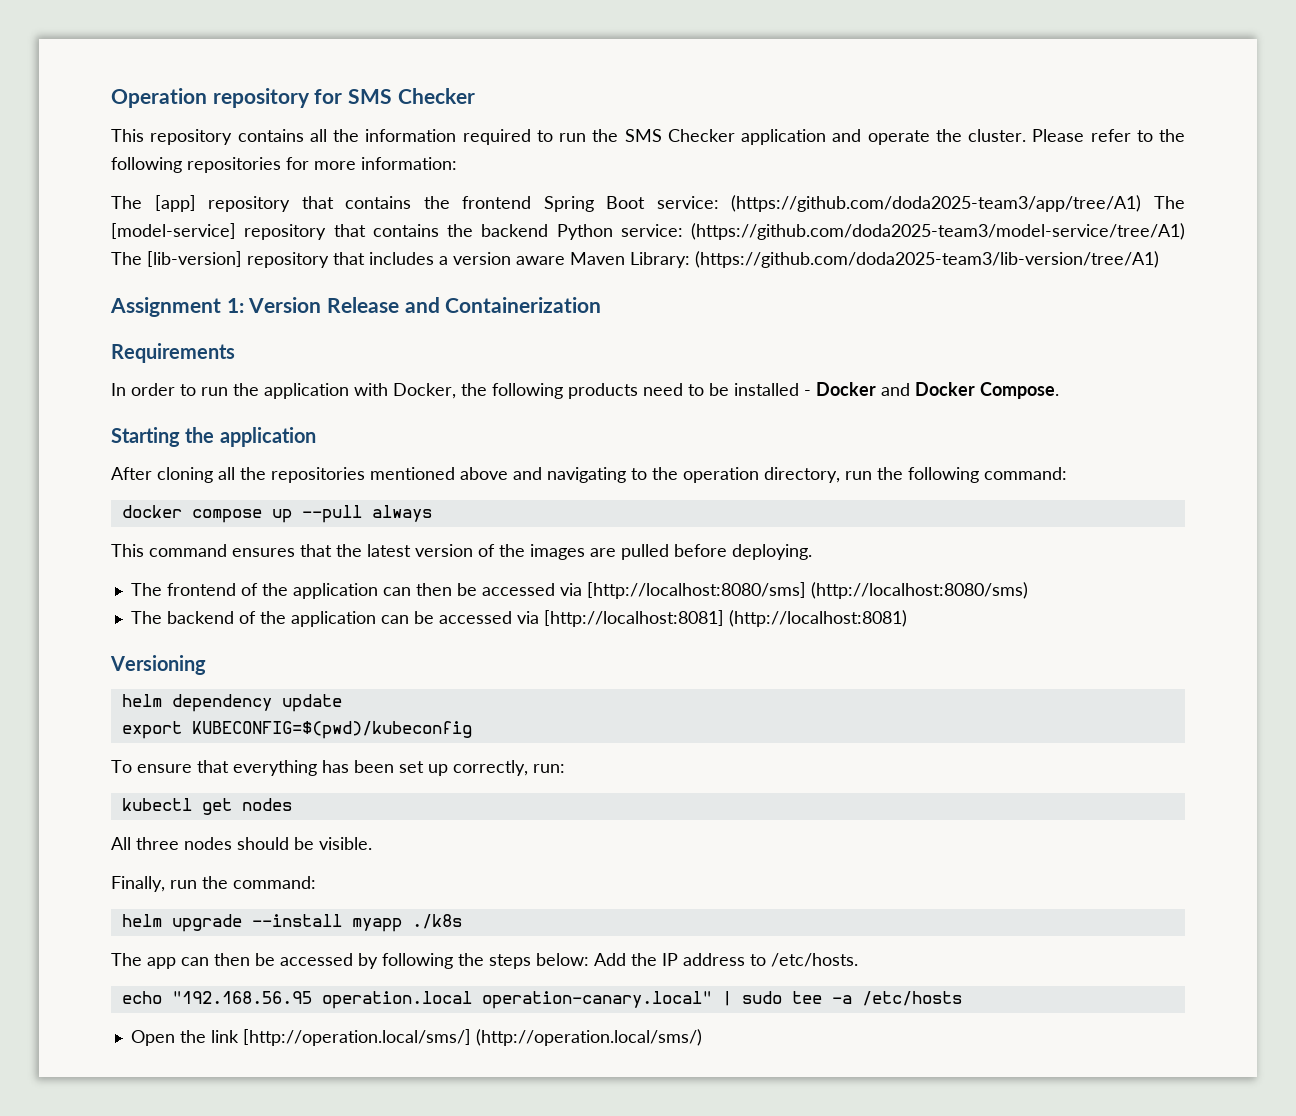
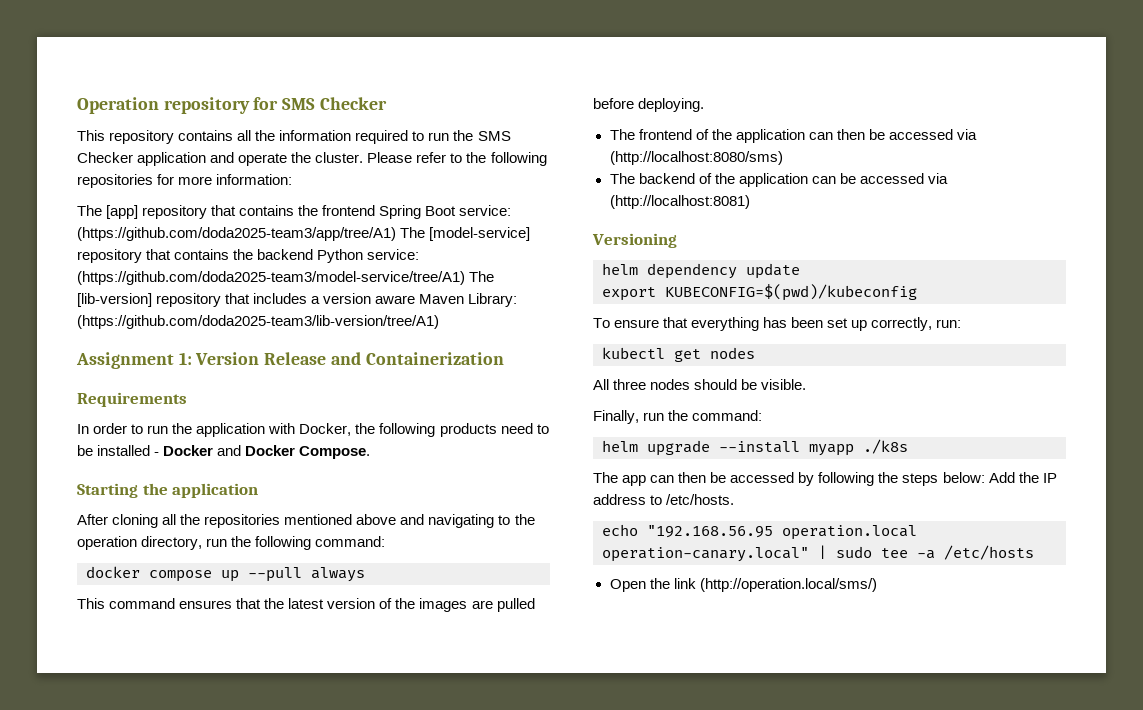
- The frontend of the application can then be accessed via [http://localhost:8080/sms] (http://localhost:8080/sms)
+ The frontend of the application can then be accessed via (http://localhost:8080/sms)
- The backend of the application can be accessed via [http://localhost:8081] (http://localhost:8081)
+ The backend of the application can be accessed via (http://localhost:8081)
- Open the link [http://operation.local/sms/] (http://operation.local/sms/)
+ Open the link (http://operation.local/sms/)

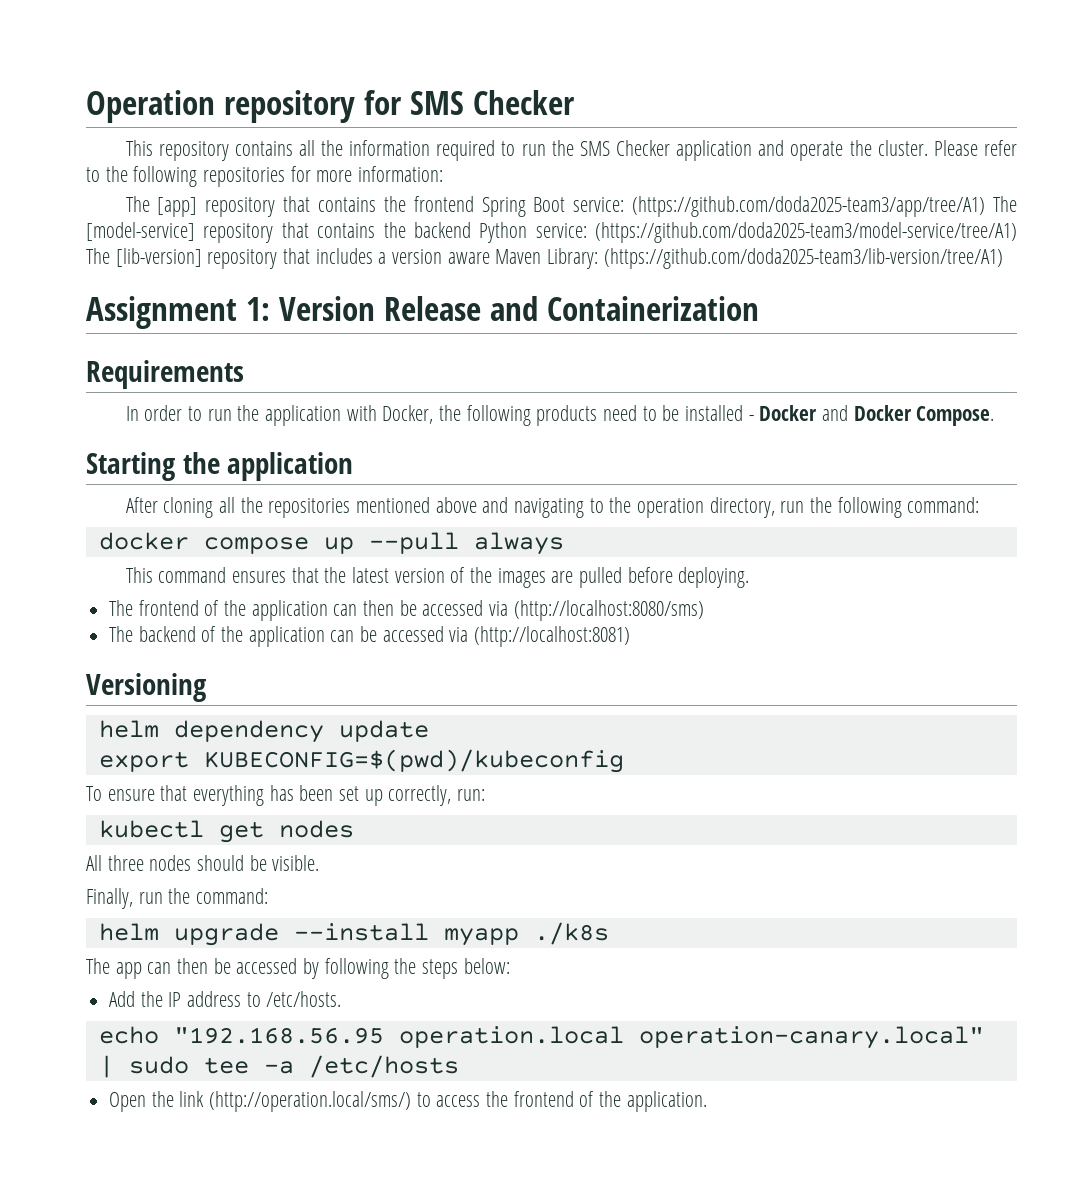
- The app can then be accessed by following the steps below: Add the IP address to /etc/hosts.
+ The app can then be accessed by following the steps below:
+ Add the IP address to /etc/hosts.
- Open the link (http://operation.local/sms/)
+ Open the link (http://operation.local/sms/) to access the frontend of the application.

